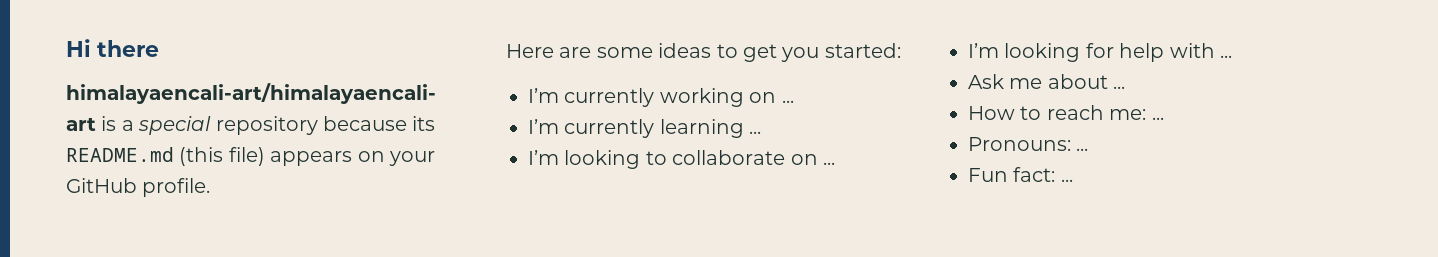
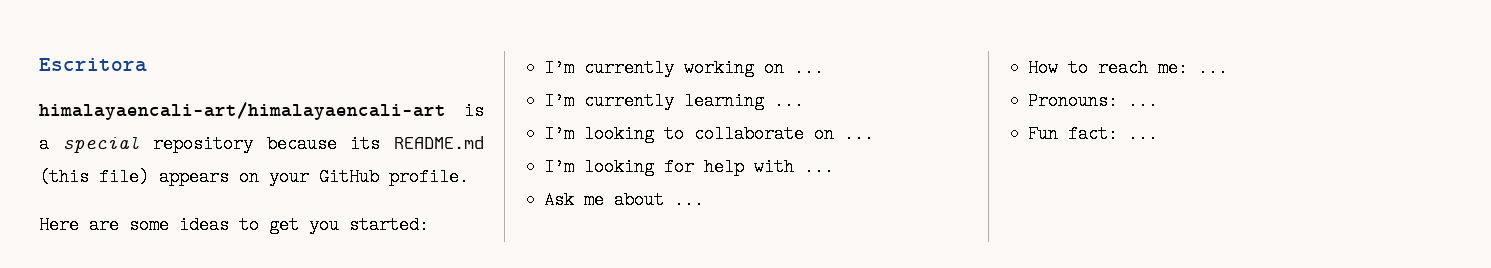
- Hi there
+ Escritora

